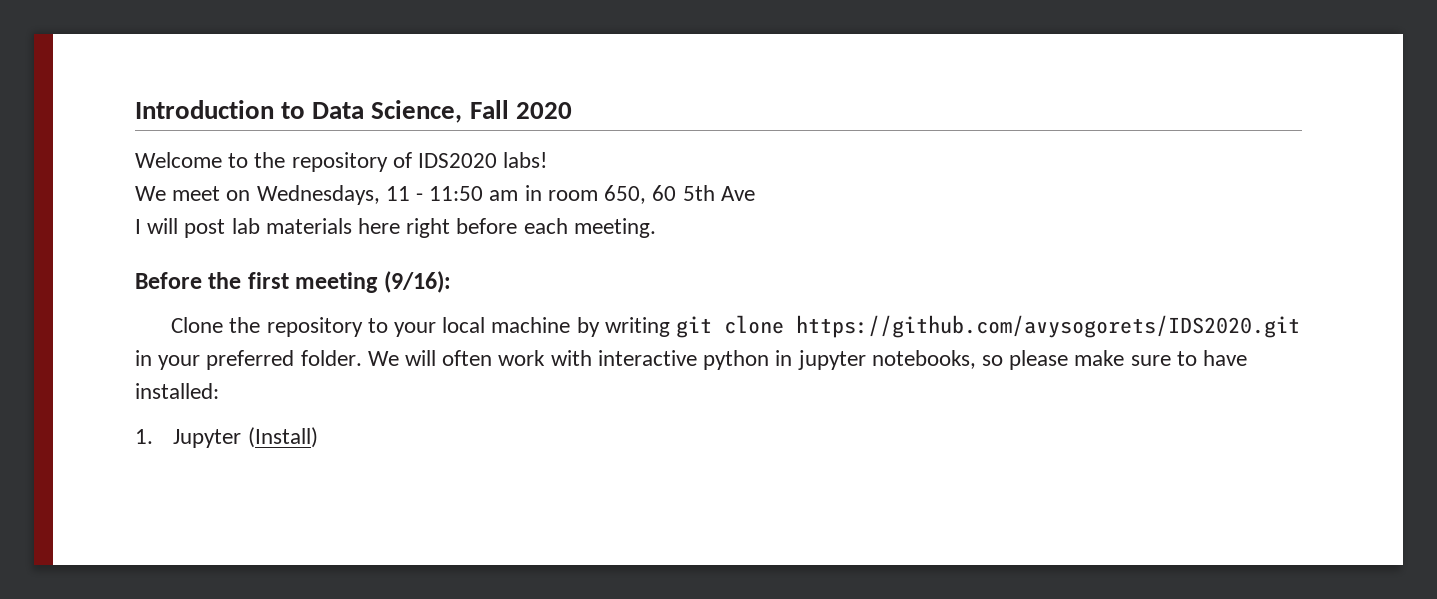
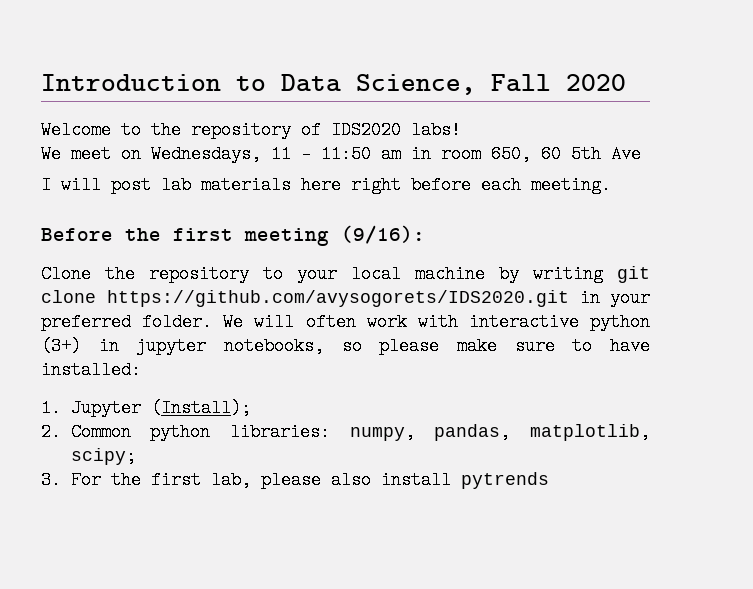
- We will often work with interactive python in jupyter notebooks, so please make sure to have installed:
+ We will often work with interactive python (3+) in jupyter notebooks, so please make sure to have installed:
- 1. Jupyter (Install)
+ 1. Jupyter (Install);
+ 2. Common python libraries: numpy, pandas, matplotlib, scipy;
+ 3. For the first lab, please also install pytrends

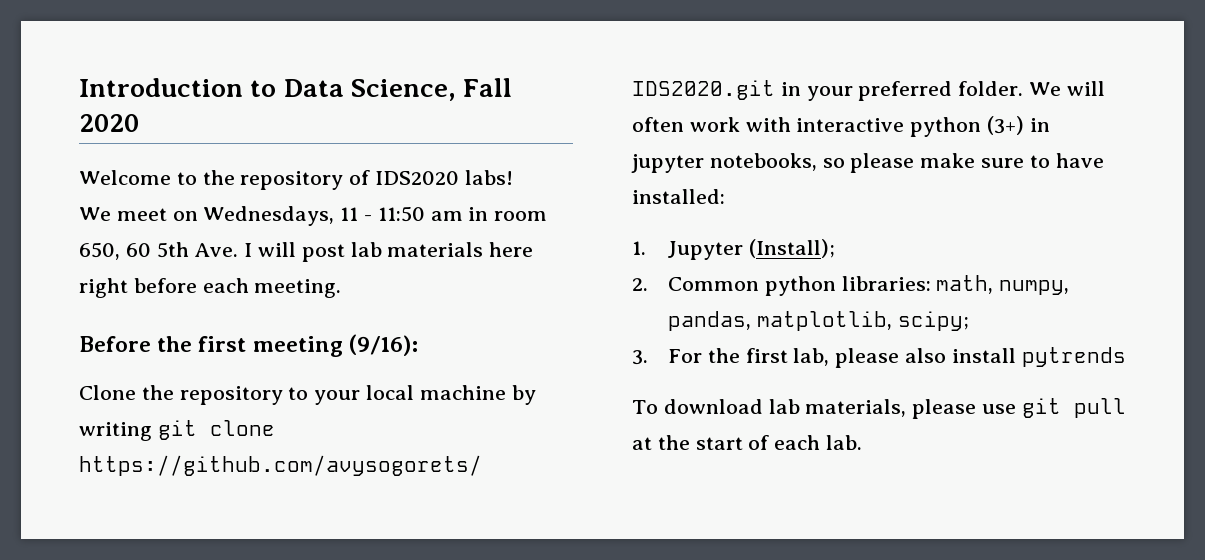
- We meet on Wednesdays, 11 - 11:50 am in room 650, 60 5th Ave
- I will post lab materials here right before each meeting.
+ We meet on Wednesdays, 11 - 11:50 am in room 650, 60 5th Ave. I will post lab materials here right before each meeting.
- 2. Common python libraries: numpy, pandas, matplotlib, scipy;
+ 2. Common python libraries: math, numpy, pandas, matplotlib, scipy;
+ To download lab materials, please use git pull at the start of each lab.

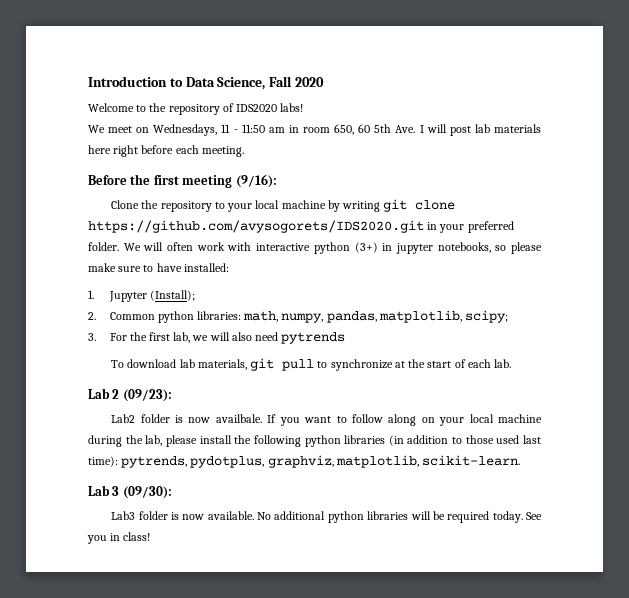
- 3. For the first lab, please also install pytrends
+ 3. For the first lab, we will also need pytrends
- To download lab materials, please use git pull at the start of each lab.
+ To download lab materials, git pull to synchronize at the start of each lab.
+ Lab 2 (09/23):
+ Lab2 folder is now availbale. If you want to follow along on your local machine during the lab, please install the following python libraries (in addition to those used last time): pytrends, pydotplus, graphviz, matplotlib, scikit-learn.
+ Lab 3 (09/30):
+ Lab3 folder is now available. No additional python libraries will be required today. See you in class!

